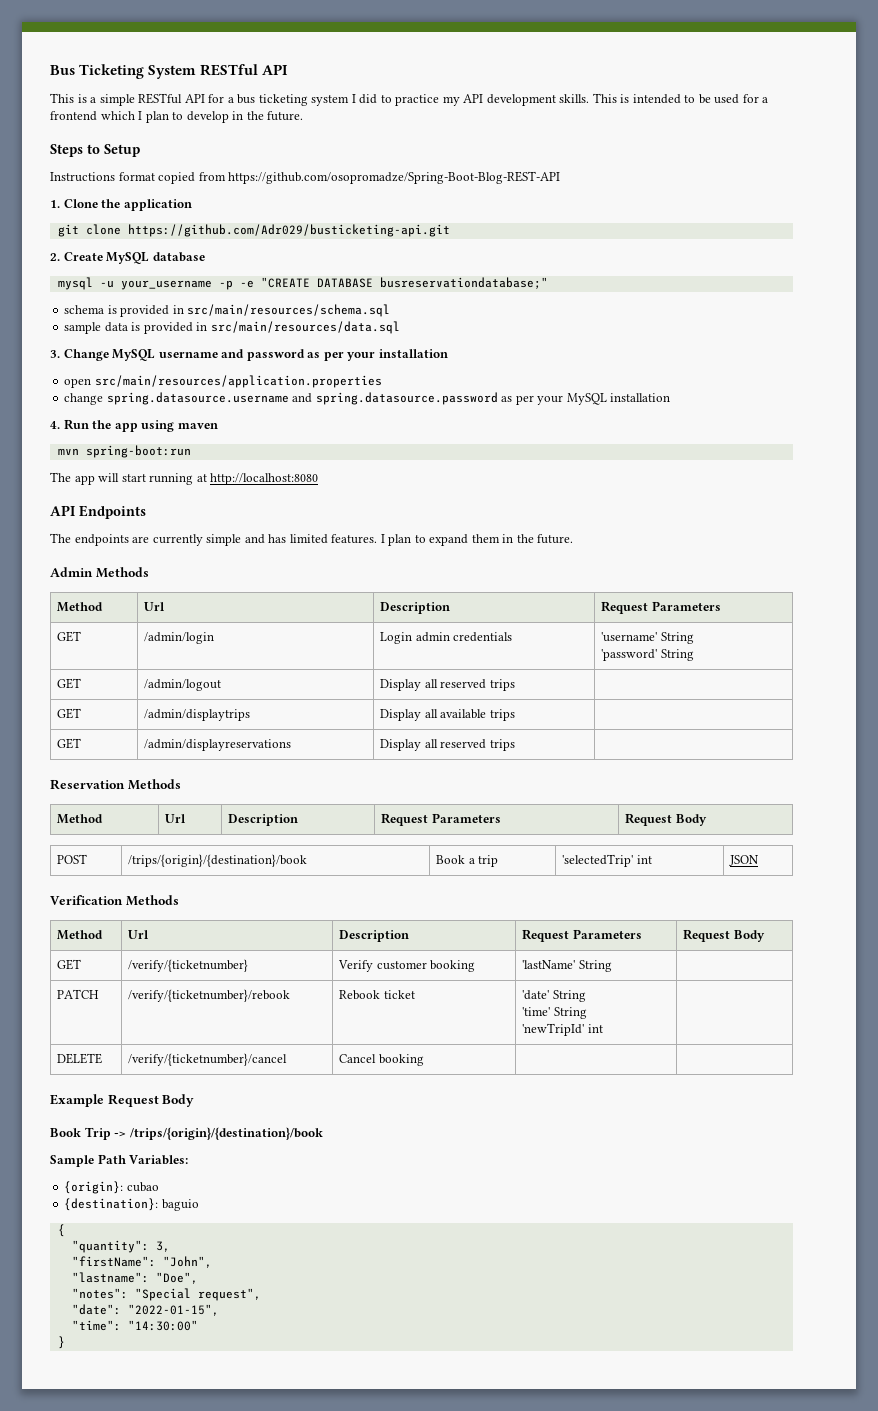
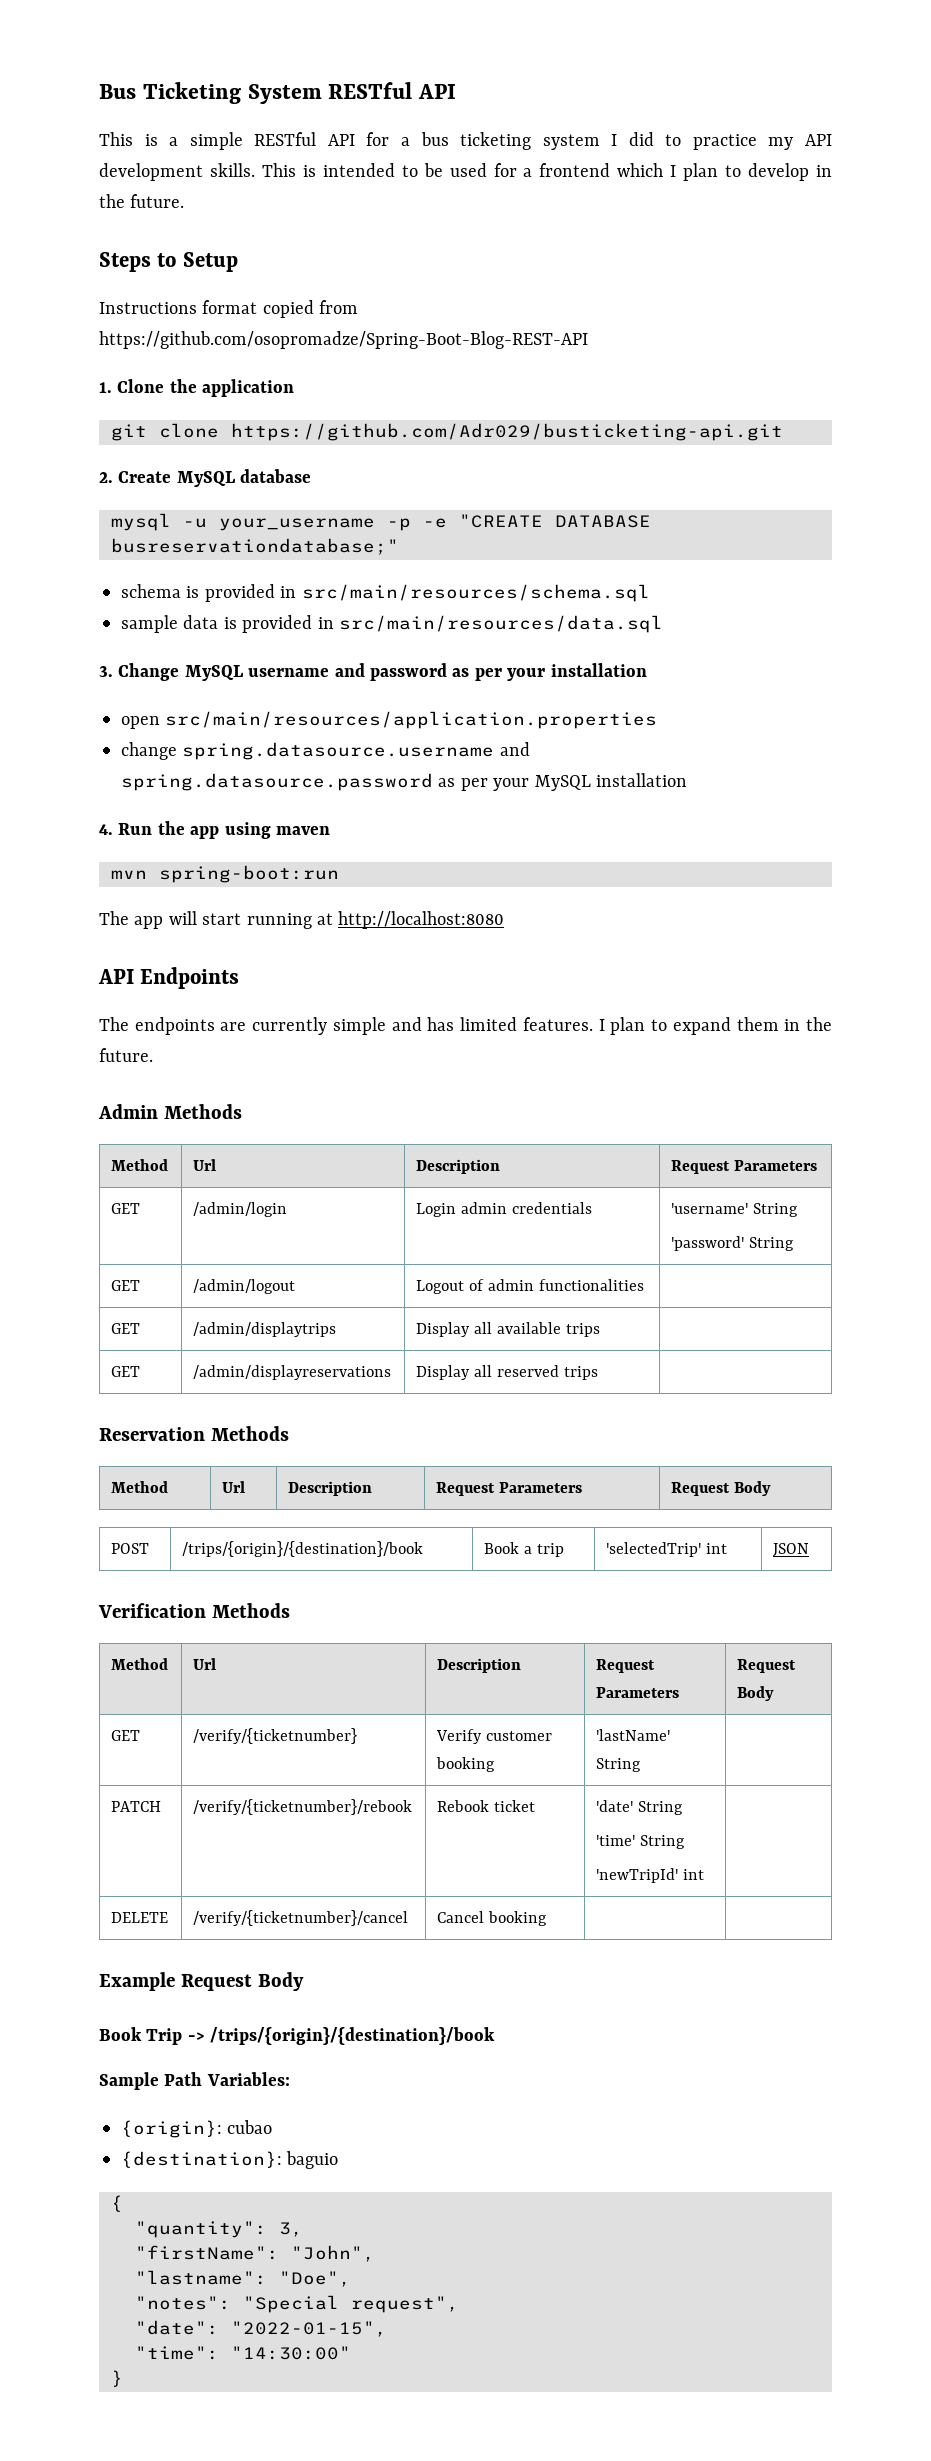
- GET | /admin/logout | Display all reserved trips |
+ GET | /admin/logout | Logout of admin functionalities |

